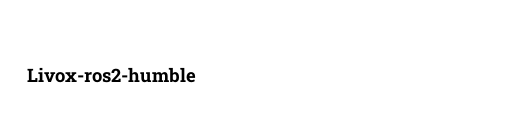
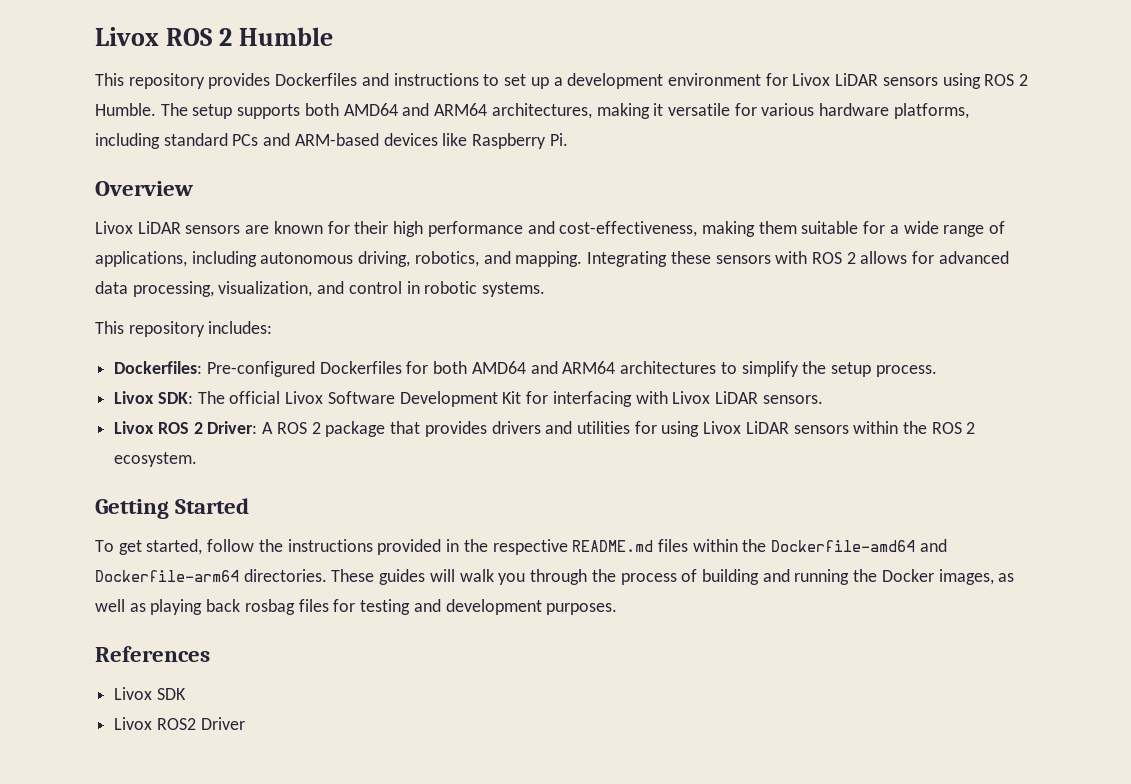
- Livox-ros2-humble
+ Livox ROS 2 Humble
+ This repository provides Dockerfiles and instructions to set up a development environment for Livox LiDAR sensors using ROS 2 Humble. The setup supports both AMD64 and ARM64 architectures, making it versatile for various hardware platforms, including standard PCs and ARM-based devices like Raspberry Pi.
+ Overview
+ Livox LiDAR sensors are known for their high performance and cost-effectiveness, making them suitable for a wide range of applications, including autonomous driving, robotics, and mapping. Integrating these sensors with ROS 2 allows for advanced data processing, visualization, and control in robotic systems.
+ This repository includes:
+ Dockerfiles: Pre-configured Dockerfiles for both AMD64 and ARM64 architectures to simplify the setup process.
+ Livox SDK: The official Livox Software Development Kit for interfacing with Livox LiDAR sensors.
+ Livox ROS 2 Driver: A ROS 2 package that provides drivers and utilities for using Livox LiDAR sensors within the ROS 2 ecosystem.
+ Getting Started
+ To get started, follow the instructions provided in the respective README.md files within the Dockerfile-amd64 and Dockerfile-arm64 directories. These guides will walk you through the process of building and running the Docker images, as well as playing back rosbag files for testing and development purposes.
+ References
+ Livox SDK
+ Livox ROS2 Driver

